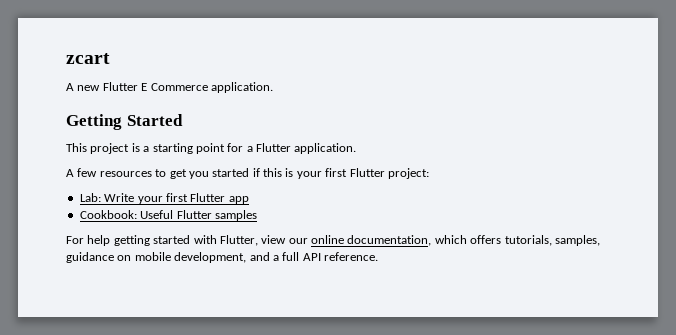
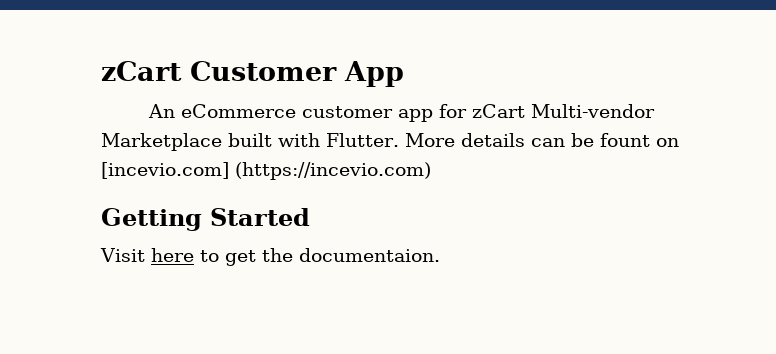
- zcart
- A new Flutter E Commerce application.
+ zCart Customer App
+ An eCommerce customer app for zCart Multi-vendor Marketplace built with Flutter. More details can be fount on [incevio.com] (https://incevio.com)
  Getting Started
- This project is a starting point for a Flutter application.
- A few resources to get you started if this is your first Flutter project:
- Lab: Write your first Flutter app
- Cookbook: Useful Flutter samples
- For help getting started with Flutter, view our online documentation, which offers tutorials, samples, guidance on mobile development, and a full API reference.
+ Visit here to get the documentaion.

